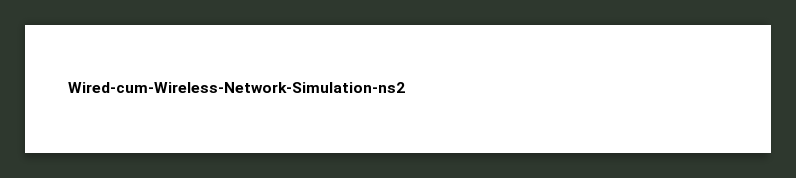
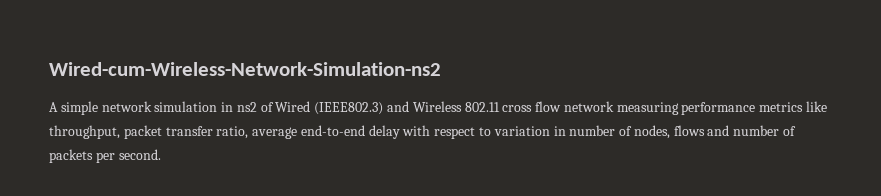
+ A simple network simulation in ns2 of Wired (IEEE802.3) and Wireless 802.11 cross flow network measuring performance metrics like throughput, packet transfer ratio, average end-to-end delay with respect to variation in number of nodes, flows and number of packets per second.

